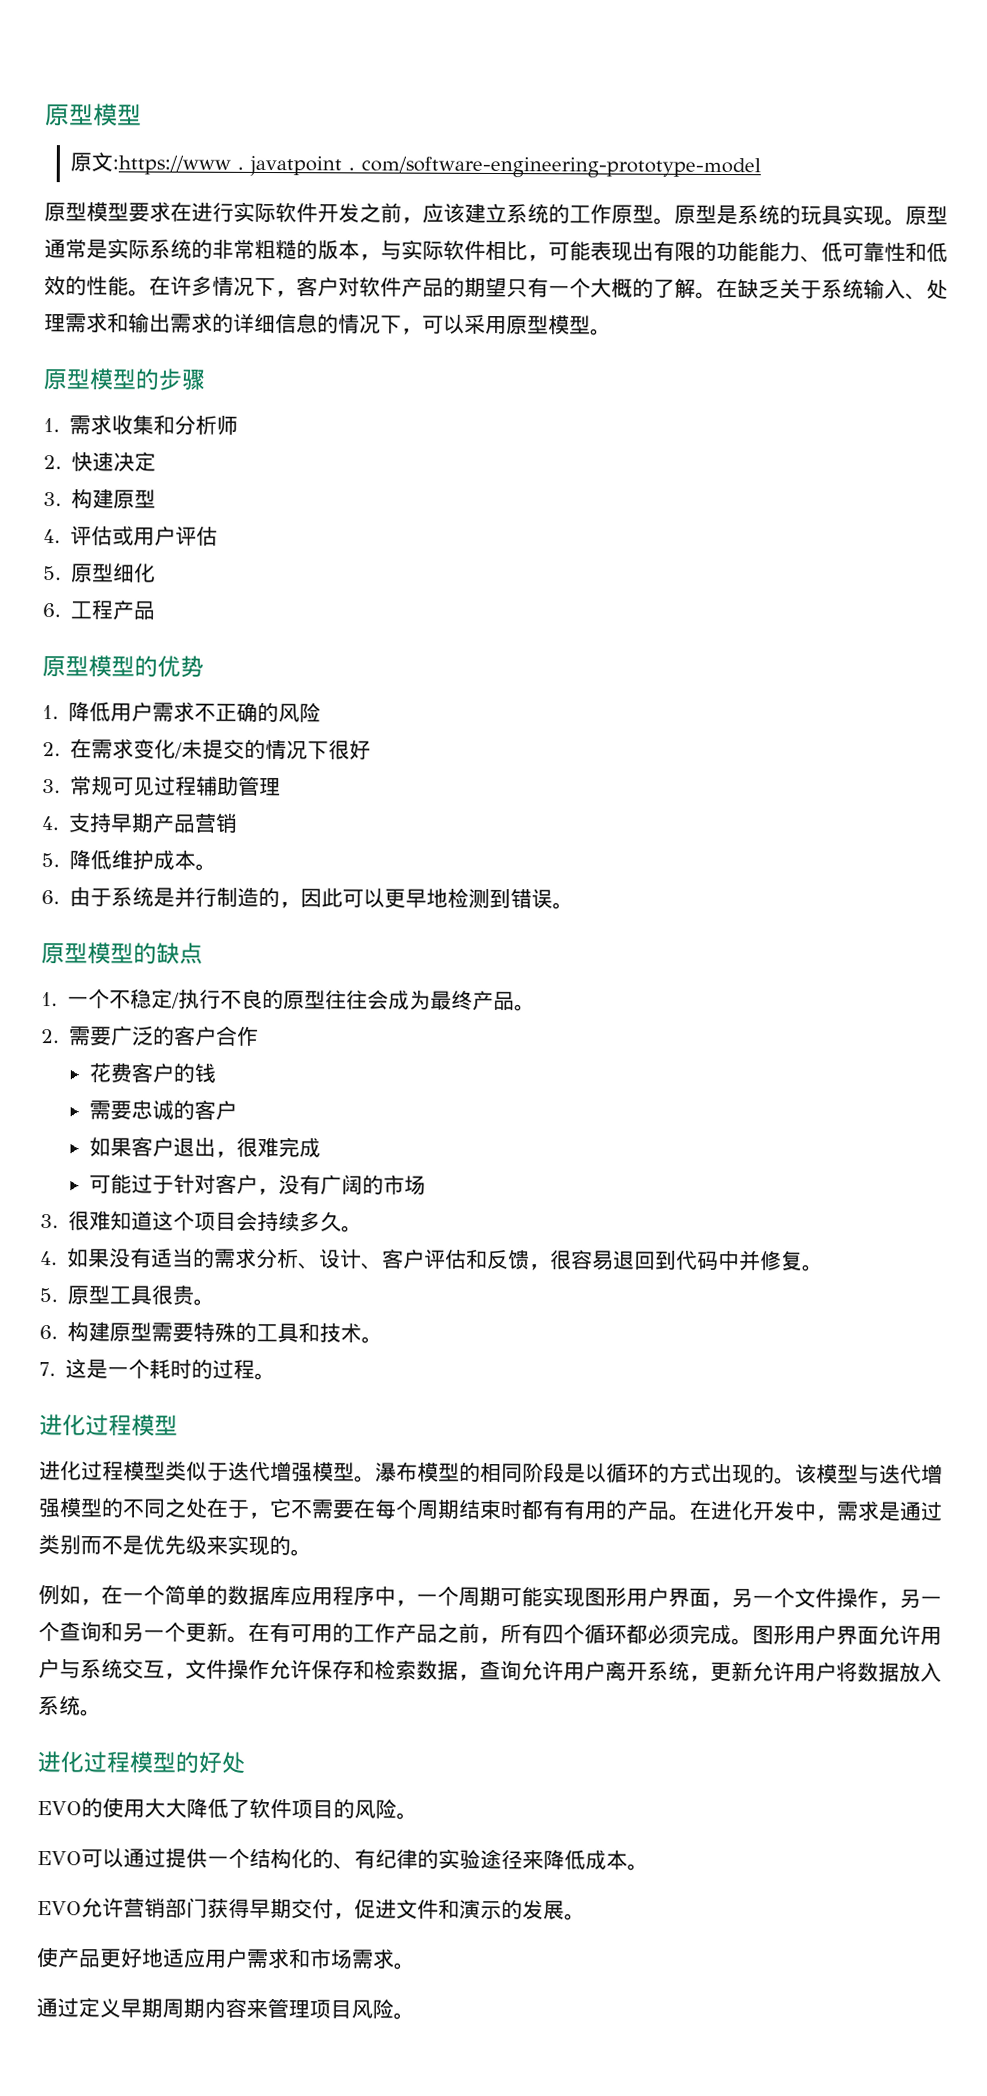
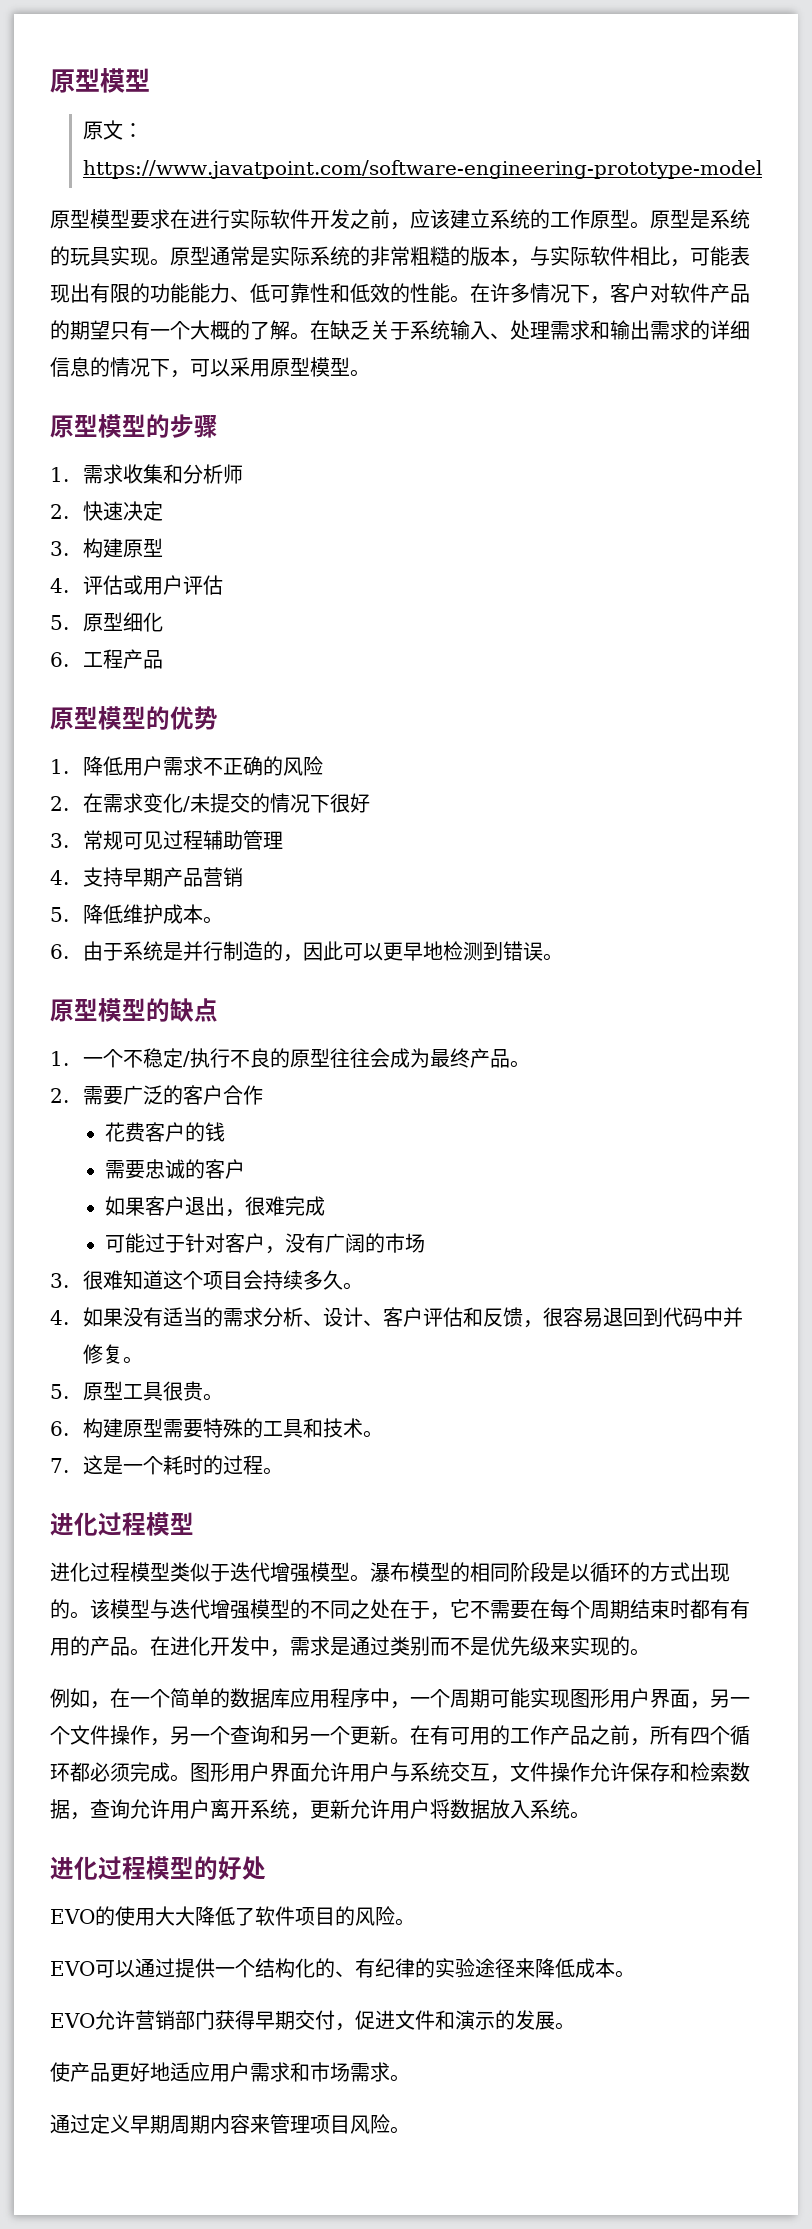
- 原文:https://www . javatpoint . com/software-engineering-prototype-model
+ 原文：https://www.javatpoint.com/software-engineering-prototype-model

